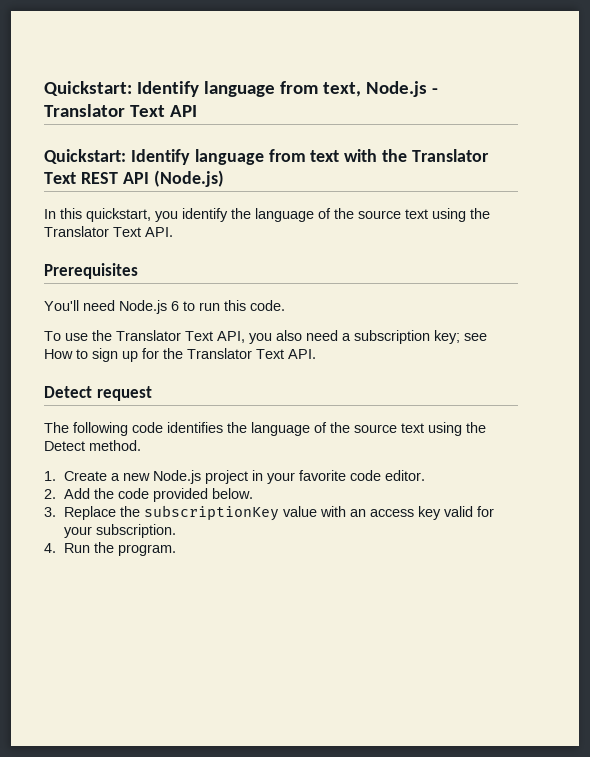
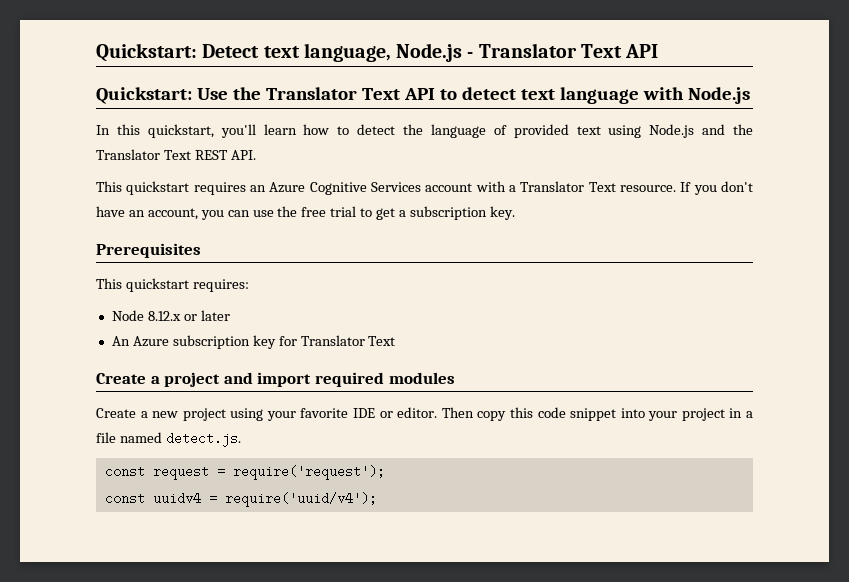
- Quickstart: Identify language from text, Node.js - Translator Text API
+ Quickstart: Detect text language, Node.js - Translator Text API
- Quickstart: Identify language from text with the Translator Text REST API (Node.js)
- In this quickstart, you identify the language of the source text using the Translator Text API.
+ Quickstart: Use the Translator Text API to detect text language with Node.js
+ In this quickstart, you'll learn how to detect the language of provided text using Node.js and the Translator Text REST API.
+ This quickstart requires an Azure Cognitive Services account with a Translator Text resource. If you don't have an account, you can use the free trial to get a subscription key.
  Prerequisites
- You'll need Node.js 6 to run this code.
- To use the Translator Text API, you also need a subscription key; see How to sign up for the Translator Text API.
- Detect request
- The following code identifies the language of the source text using the Detect method.
- 1. Create a new Node.js project in your favorite code editor.
- 2. Add the code provided below.
- 3. Replace the subscriptionKey value with an access key valid for your subscription.
- 4. Run the program.
+ This quickstart requires:
+ Node 8.12.x or later
+ An Azure subscription key for Translator Text
+ Create a project and import required modules
+ Create a new project using your favorite IDE or editor. Then copy this code snippet into your project in a file named detect.js.
+ const request = require('request');
+ const uuidv4 = require('uuid/v4');

